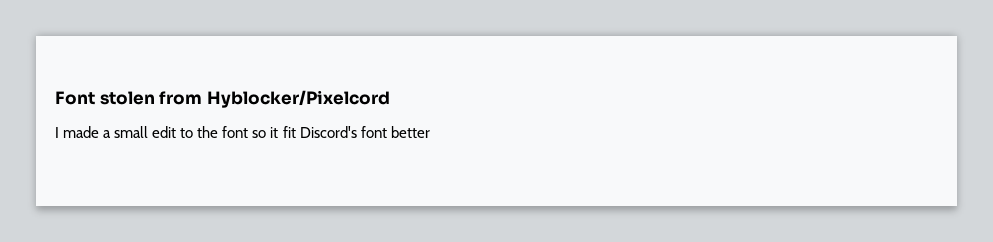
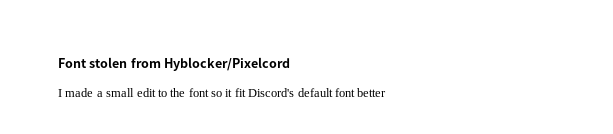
- I made a small edit to the font so it fit Discord's font better
+ I made a small edit to the font so it fit Discord's default font better

